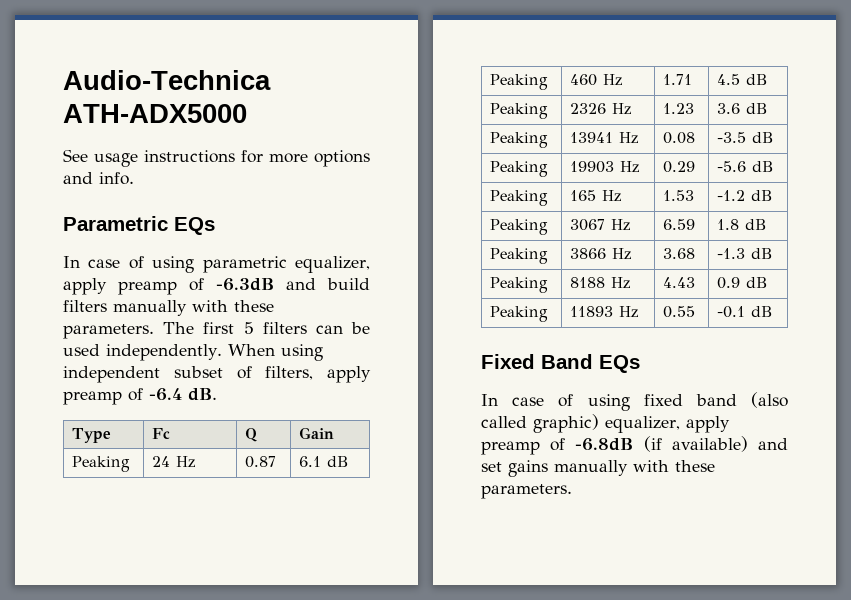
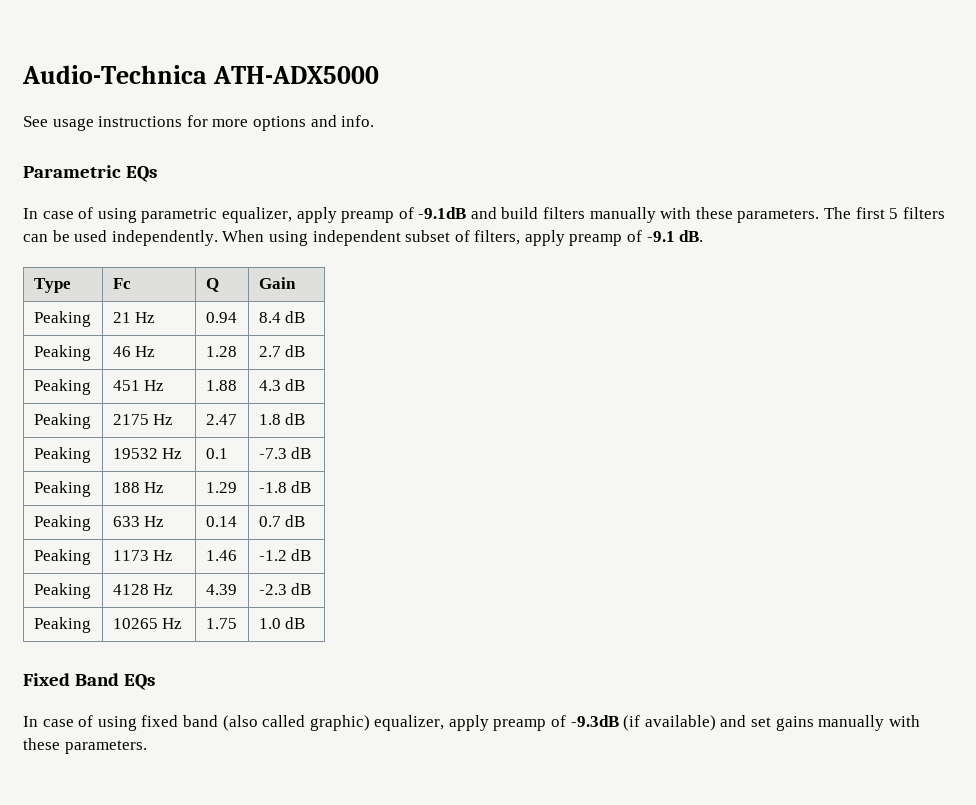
- In case of using parametric equalizer, apply preamp of -6.3dB and build filters manually with these parameters.
+ In case of using parametric equalizer, apply preamp of -9.1dB and build filters manually with these parameters.
- When using independent subset of filters, apply preamp of -6.4 dB.
+ When using independent subset of filters, apply preamp of -9.1 dB.
- Peaking | 24 Hz | 0.87 | 6.1 dB
- Peaking | 460 Hz | 1.71 | 4.5 dB
- Peaking | 2326 Hz | 1.23 | 3.6 dB
- Peaking | 13941 Hz | 0.08 | -3.5 dB
- Peaking | 19903 Hz | 0.29 | -5.6 dB
- Peaking | 165 Hz | 1.53 | -1.2 dB
+ Peaking | 21 Hz | 0.94 | 8.4 dB
+ Peaking | 46 Hz | 1.28 | 2.7 dB
+ Peaking | 451 Hz | 1.88 | 4.3 dB
+ Peaking | 2175 Hz | 2.47 | 1.8 dB
+ Peaking | 19532 Hz | 0.1 | -7.3 dB
+ Peaking | 188 Hz | 1.29 | -1.8 dB
+ Peaking | 633 Hz | 0.14 | 0.7 dB
+ Peaking | 1173 Hz | 1.46 | -1.2 dB
- Peaking | 3067 Hz | 6.59 | 1.8 dB
- Peaking | 3866 Hz | 3.68 | -1.3 dB
- Peaking | 8188 Hz | 4.43 | 0.9 dB
- Peaking | 11893 Hz | 0.55 | -0.1 dB
+ Peaking | 4128 Hz | 4.39 | -2.3 dB
+ Peaking | 10265 Hz | 1.75 | 1.0 dB
- In case of using fixed band (also called graphic) equalizer, apply preamp of -6.8dB (if available) and set gains manually with these parameters.
+ In case of using fixed band (also called graphic) equalizer, apply preamp of -9.3dB (if available) and set gains manually with these parameters.

